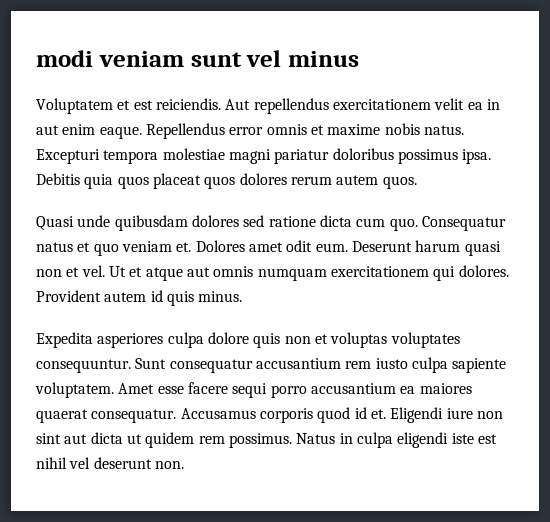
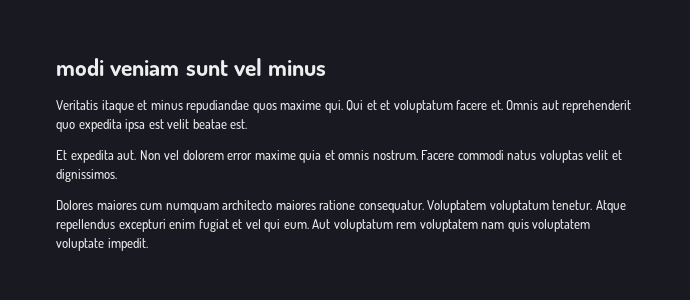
- Voluptatem et est reiciendis. Aut repellendus exercitationem velit ea in aut enim eaque. Repellendus error omnis et maxime nobis natus. Excepturi tempora molestiae magni pariatur doloribus possimus ipsa. Debitis quia quos placeat quos dolores rerum autem quos.
- Quasi unde quibusdam dolores sed ratione dicta cum quo. Consequatur natus et quo veniam et. Dolores amet odit eum. Deserunt harum quasi non et vel. Ut et atque aut omnis numquam exercitationem qui dolores. Provident autem id quis minus.
- Expedita asperiores culpa dolore quis non et voluptas voluptates consequuntur. Sunt consequatur accusantium rem iusto culpa sapiente voluptatem. Amet esse facere sequi porro accusantium ea maiores quaerat consequatur. Accusamus corporis quod id et. Eligendi iure non sint aut dicta ut quidem rem possimus. Natus in culpa eligendi iste est nihil vel deserunt non.
+ Veritatis itaque et minus repudiandae quos maxime qui. Qui et et voluptatum facere et. Omnis aut reprehenderit quo expedita ipsa est velit beatae est.
+ Et expedita aut. Non vel dolorem error maxime quia et omnis nostrum. Facere commodi natus voluptas velit et dignissimos.
+ Dolores maiores cum numquam architecto maiores ratione consequatur. Voluptatem voluptatum tenetur. Atque repellendus excepturi enim fugiat et vel qui eum. Aut voluptatum rem voluptatem nam quis voluptatem voluptate impedit.

